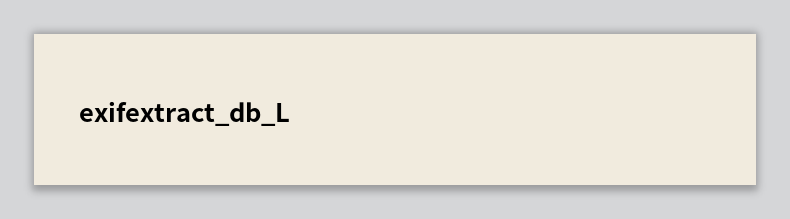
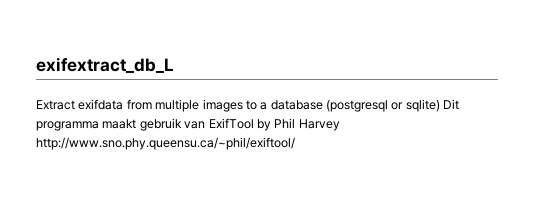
+ Extract exifdata from multiple images to a database (postgresql or sqlite) Dit programma maakt gebruik van ExifTool by Phil Harvey http://www.sno.phy.queensu.ca/~phil/exiftool/

